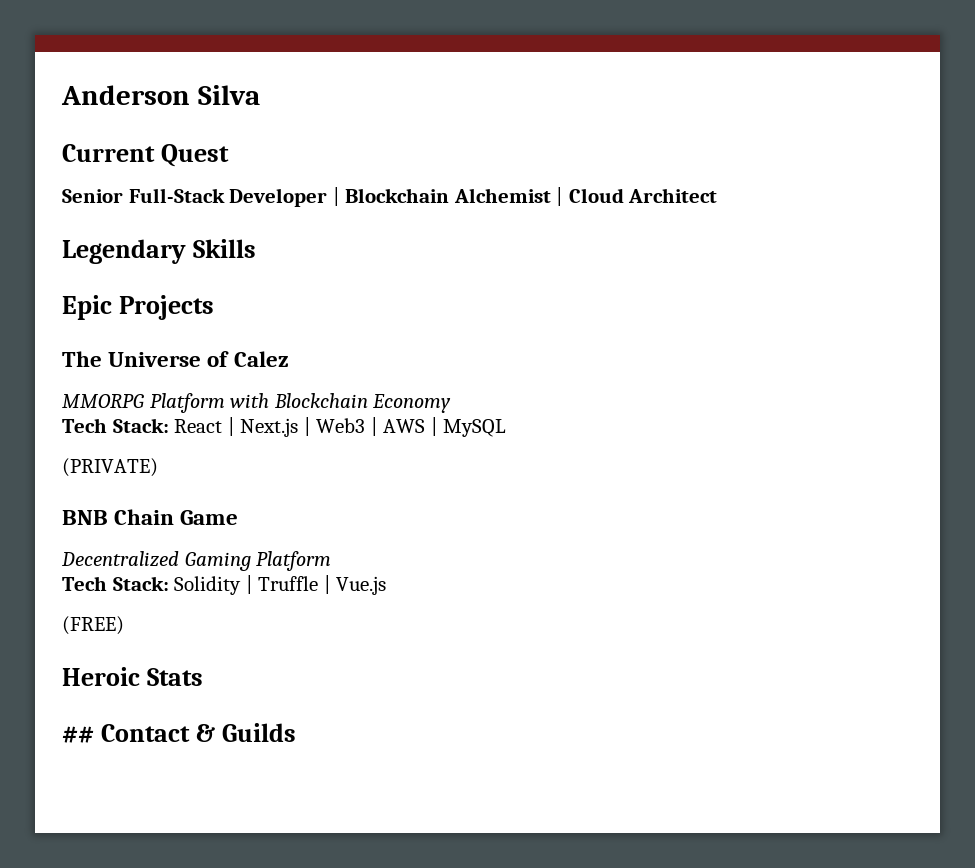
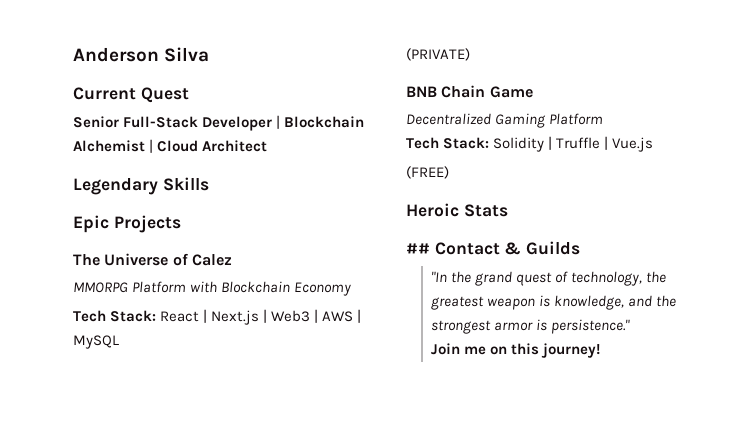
+ "In the grand quest of technology, the greatest weapon is knowledge, and the strongest armor is persistence."
+ Join me on this journey!

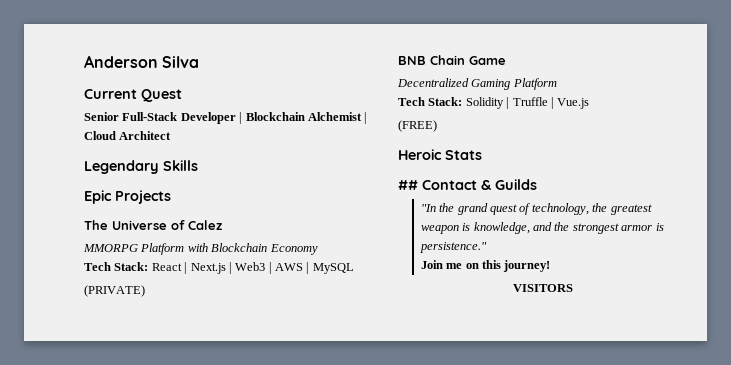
+ VISITORS

